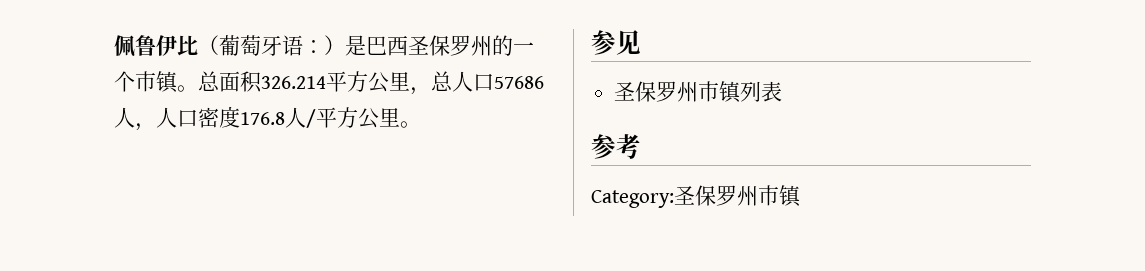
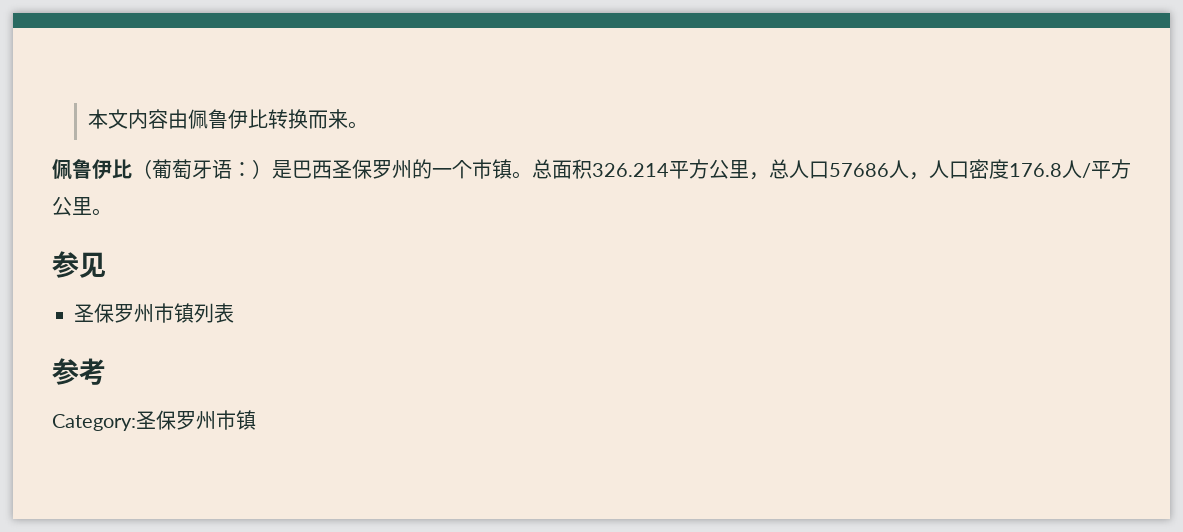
+ 本文内容由佩鲁伊比转换而来。

